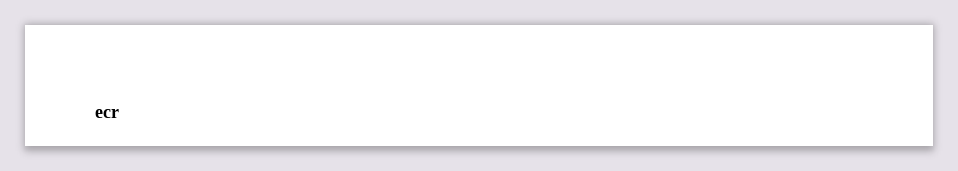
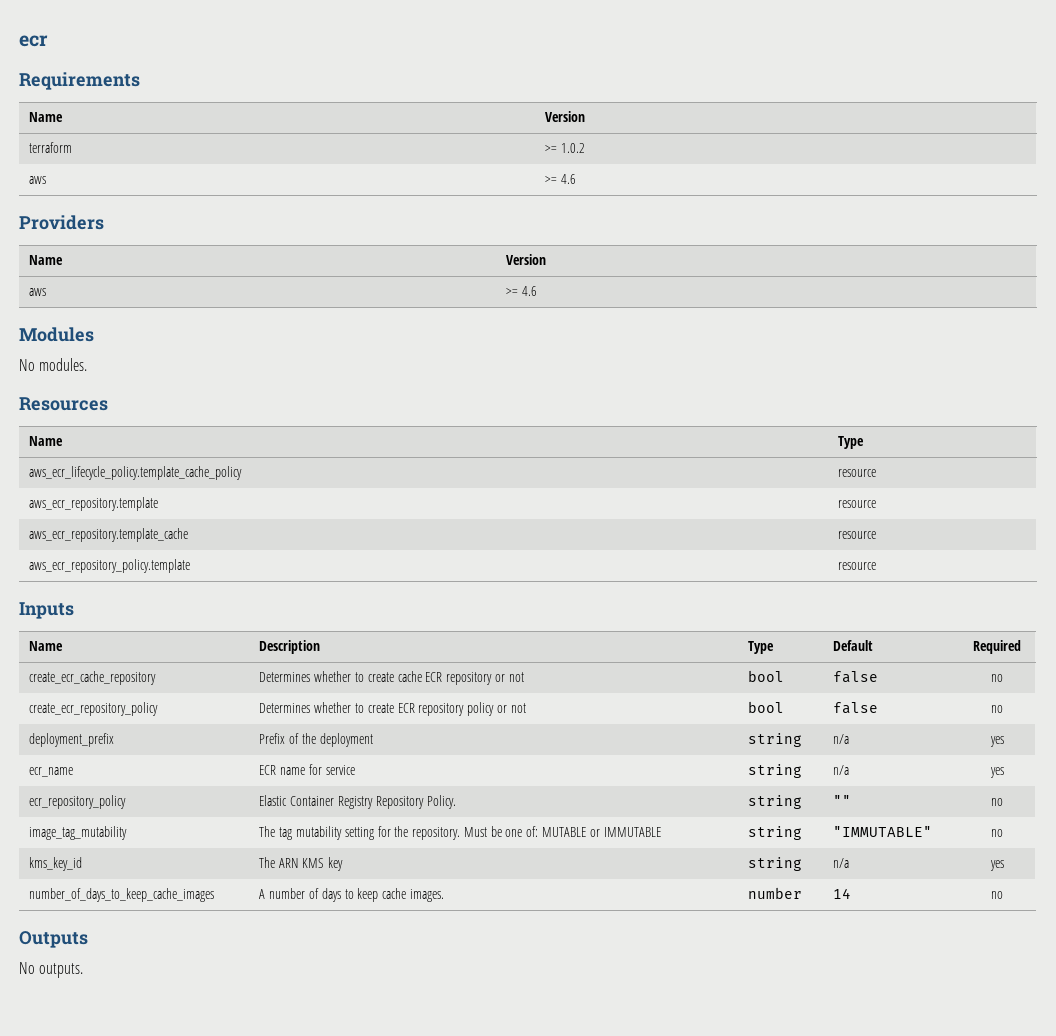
+ Requirements
+ Name | Version
+ terraform | >= 1.0.2
+ aws | >= 4.6
+ Providers
+ Name | Version
+ aws | >= 4.6
+ Modules
+ No modules.
+ Resources
+ Name | Type
+ aws_ecr_lifecycle_policy.template_cache_policy | resource
+ aws_ecr_repository.template | resource
+ aws_ecr_repository.template_cache | resource
+ aws_ecr_repository_policy.template | resource
+ Inputs
+ Name | Description | Type | Default | Required
+ create_ecr_cache_repository | Determines whether to create cache ECR repository or not | bool | false | no
+ create_ecr_repository_policy | Determines whether to create ECR repository policy or not | bool | false | no
+ deployment_prefix | Prefix of the deployment | string | n/a | yes
+ ecr_name | ECR name for service | string | n/a | yes
+ ecr_repository_policy | Elastic Container Registry Repository Policy. | string | "" | no
+ image_tag_mutability | The tag mutability setting for the repository. Must be one of: MUTABLE or IMMUTABLE | string | "IMMUTABLE" | no
+ kms_key_id | The ARN KMS key | string | n/a | yes
+ number_of_days_to_keep_cache_images | A number of days to keep cache images. | number | 14 | no
+ Outputs
+ No outputs.

